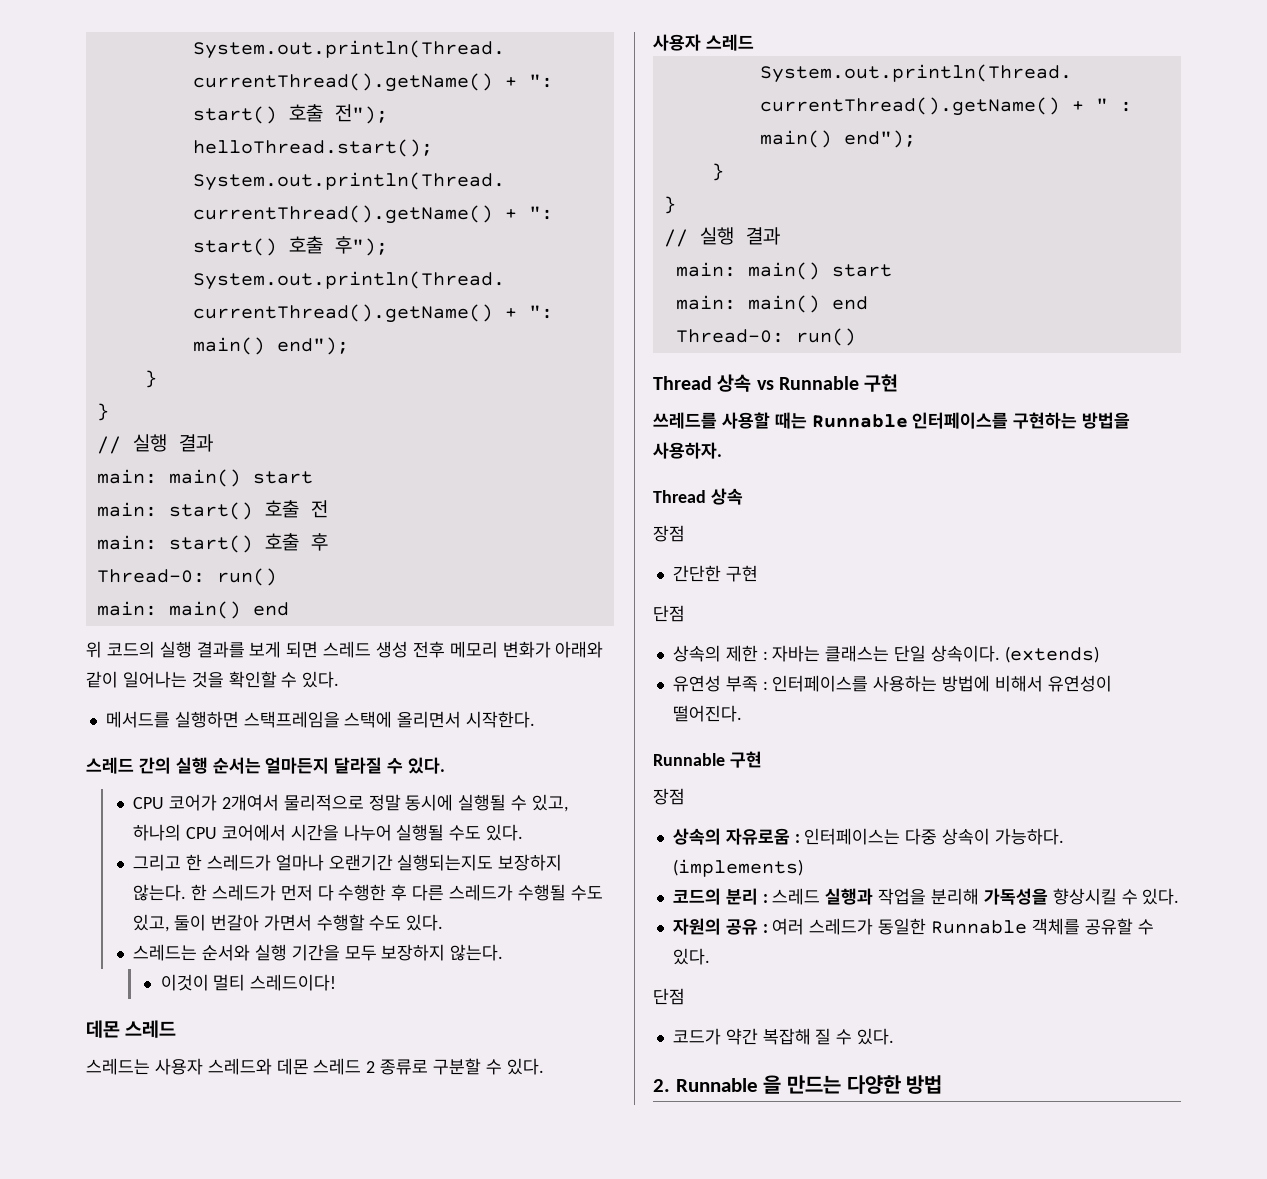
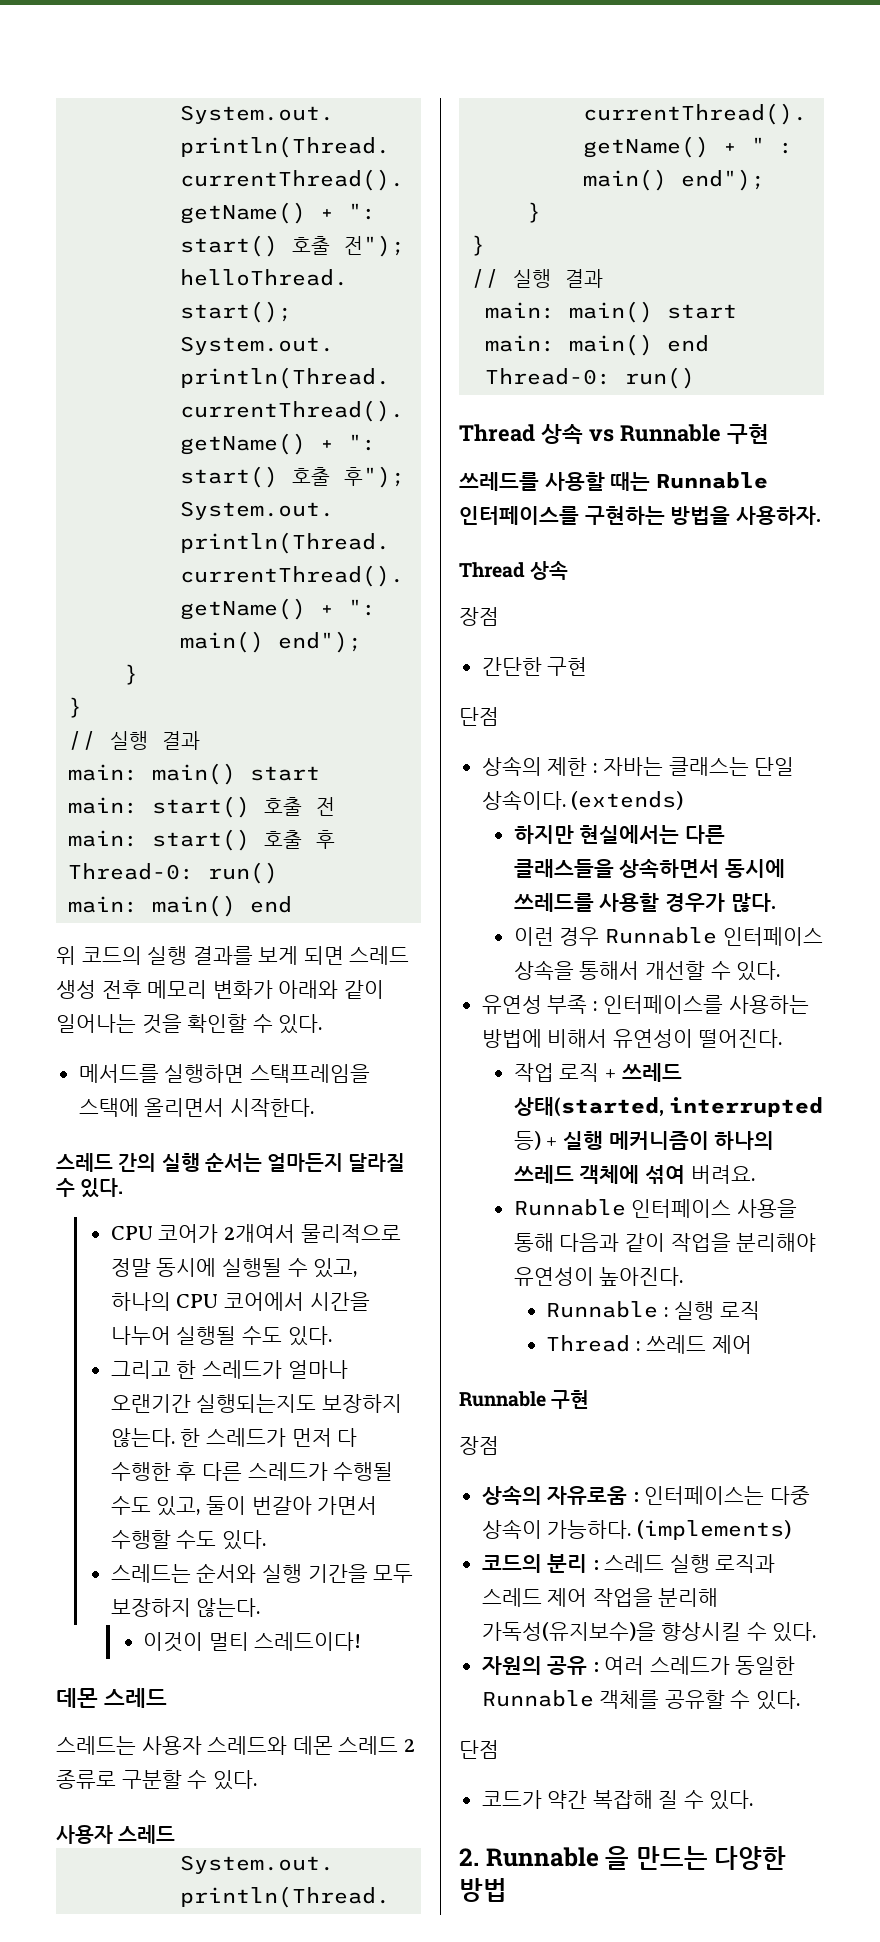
+ 하지만 현실에서는 다른 클래스들을 상속하면서 동시에 쓰레드를 사용할 경우가 많다.
+ 이런 경우 Runnable 인터페이스 상속을 통해서 개선할 수 있다.
+ 작업 로직 + 쓰레드 상태(started, interrupted 등) + 실행 메커니즘이 하나의 쓰레드 객체에 섞여 버려요.
+ Runnable 인터페이스 사용을 통해 다음과 같이 작업을 분리해야 유연성이 높아진다.
+ Runnable : 실행 로직
+ Thread : 쓰레드 제어
- 코드의 분리 : 스레드 실행과 작업을 분리해 가독성을 향상시킬 수 있다.
+ 코드의 분리 : 스레드 실행 로직과 스레드 제어 작업을 분리해 가독성(유지보수)을 향상시킬 수 있다.

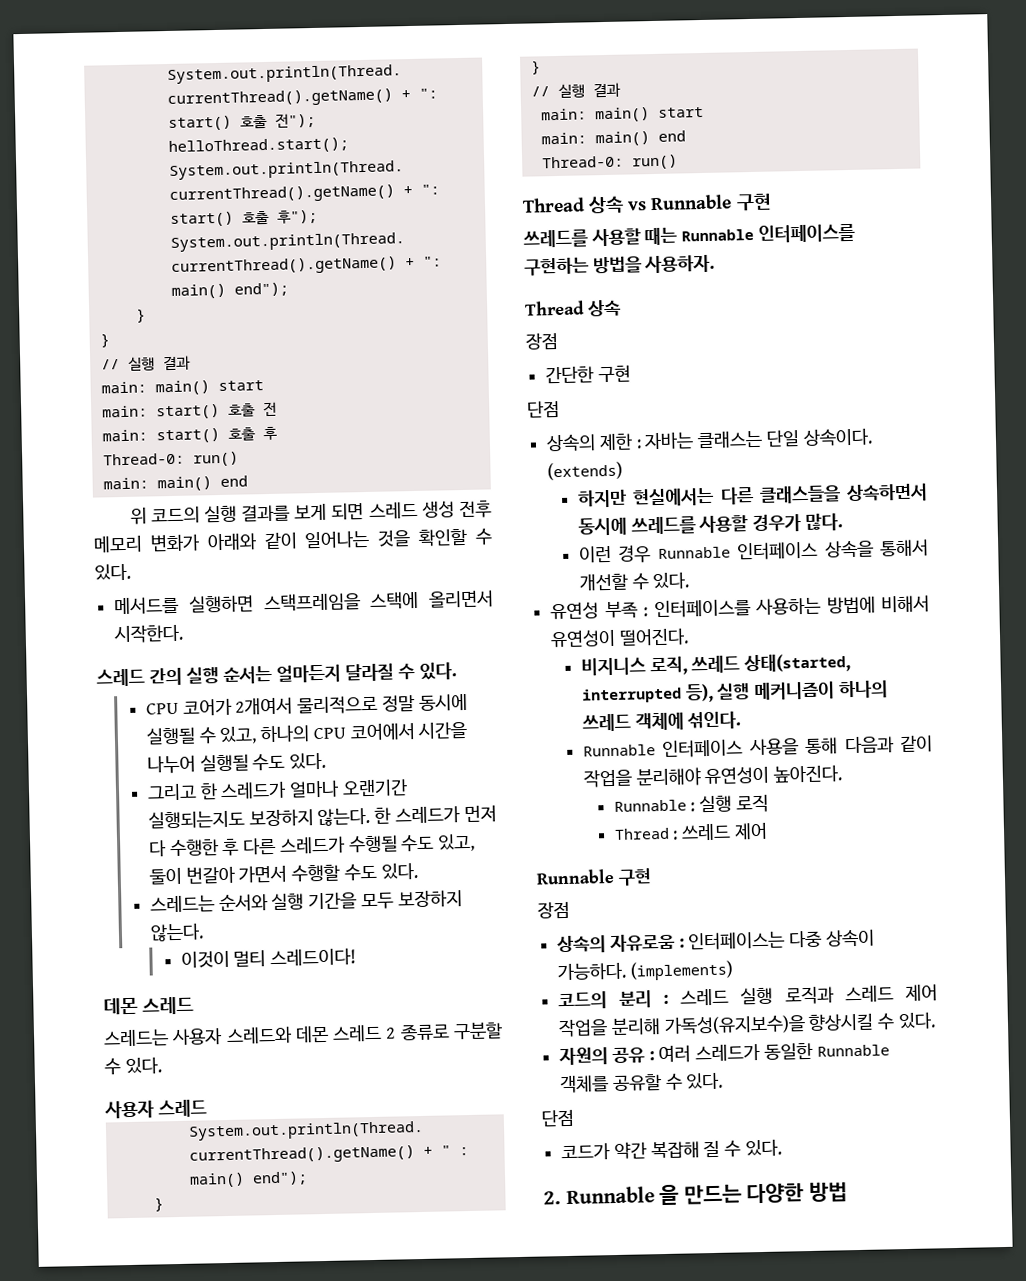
- 작업 로직 + 쓰레드 상태(started, interrupted 등) + 실행 메커니즘이 하나의 쓰레드 객체에 섞여 버려요.
+ 비지니스 로직, 쓰레드 상태(started, interrupted 등), 실행 메커니즘이 하나의 쓰레드 객체에 섞인다.

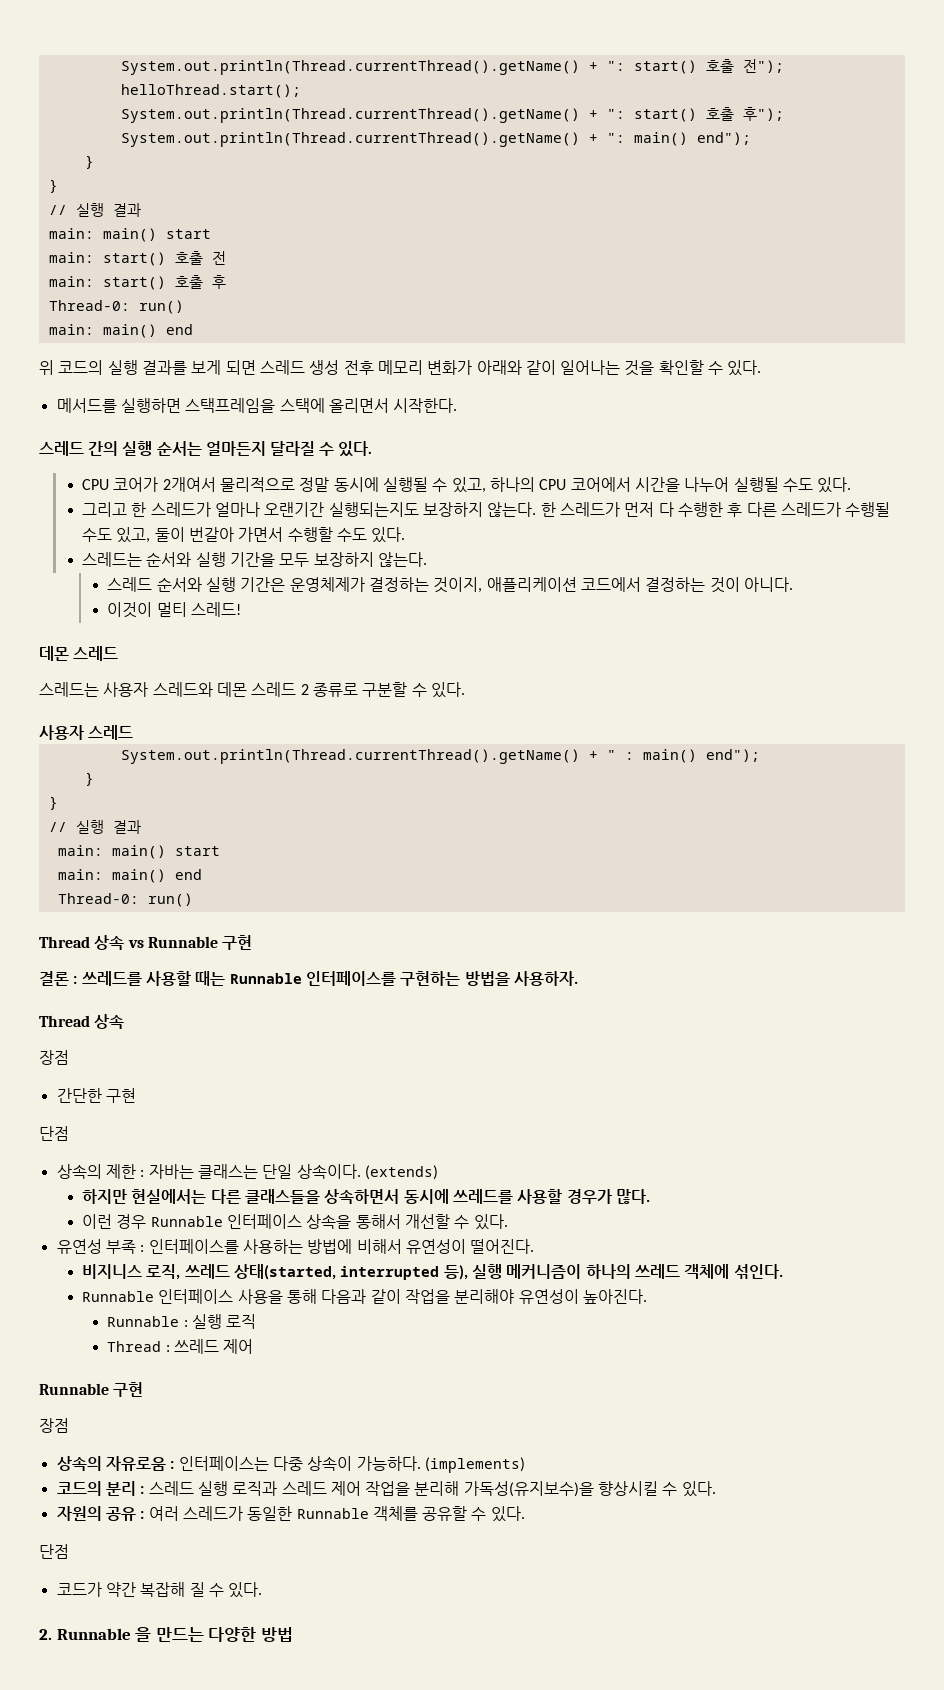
+ 스레드 순서와 실행 기간은 운영체제가 결정하는 것이지, 애플리케이션 코드에서 결정하는 것이 아니다.
- 이것이 멀티 스레드이다!
+ 이것이 멀티 스레드!
- 쓰레드를 사용할 때는 Runnable 인터페이스를 구현하는 방법을 사용하자.
+ 결론 : 쓰레드를 사용할 때는 Runnable 인터페이스를 구현하는 방법을 사용하자.

